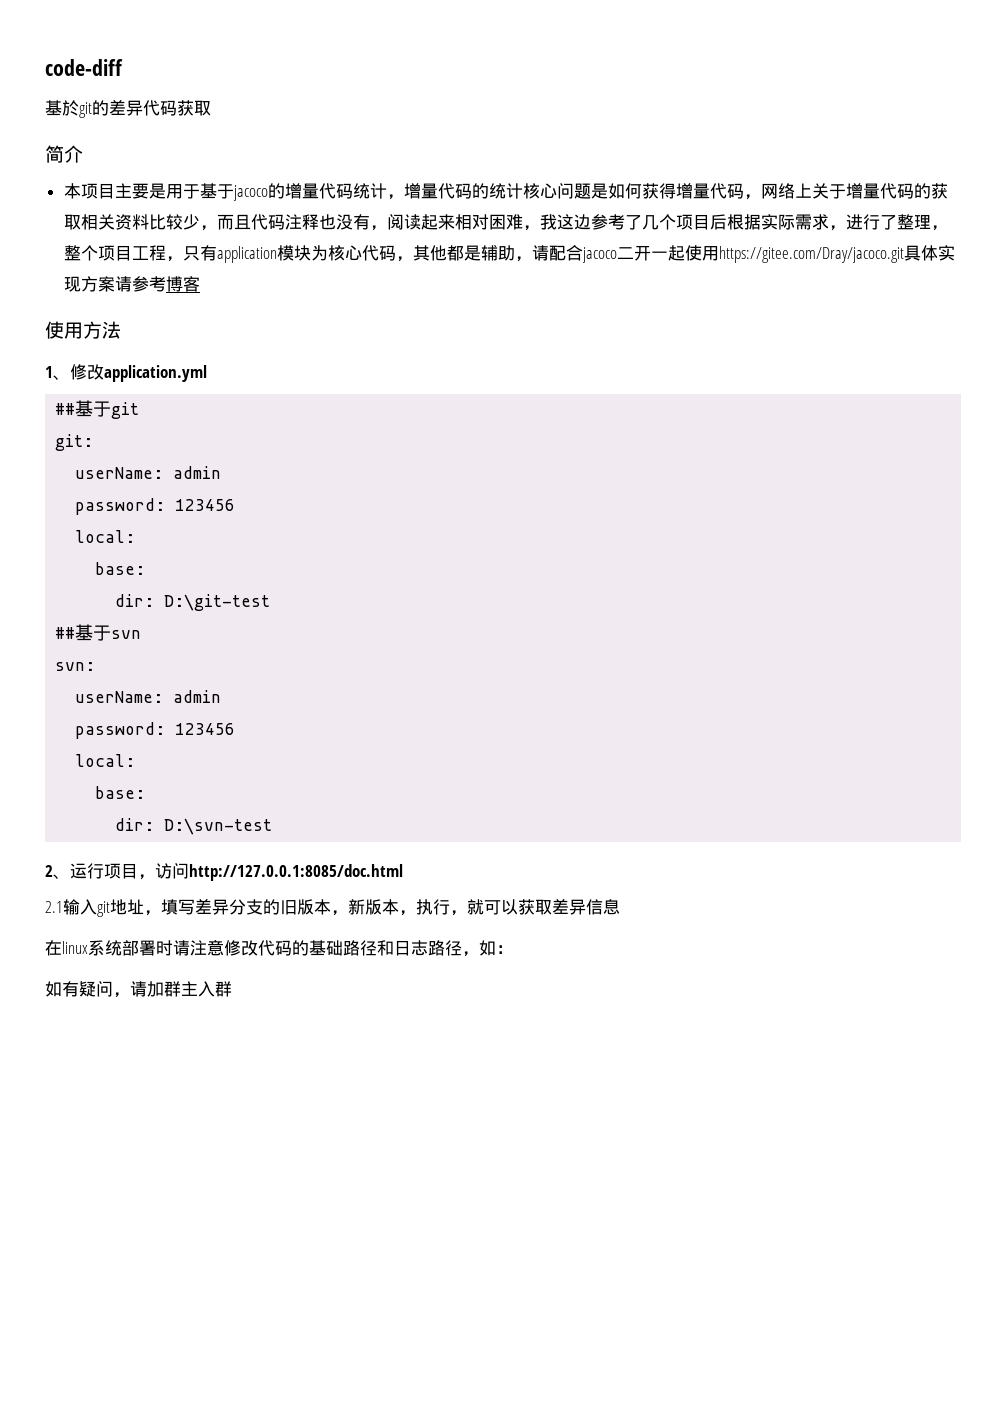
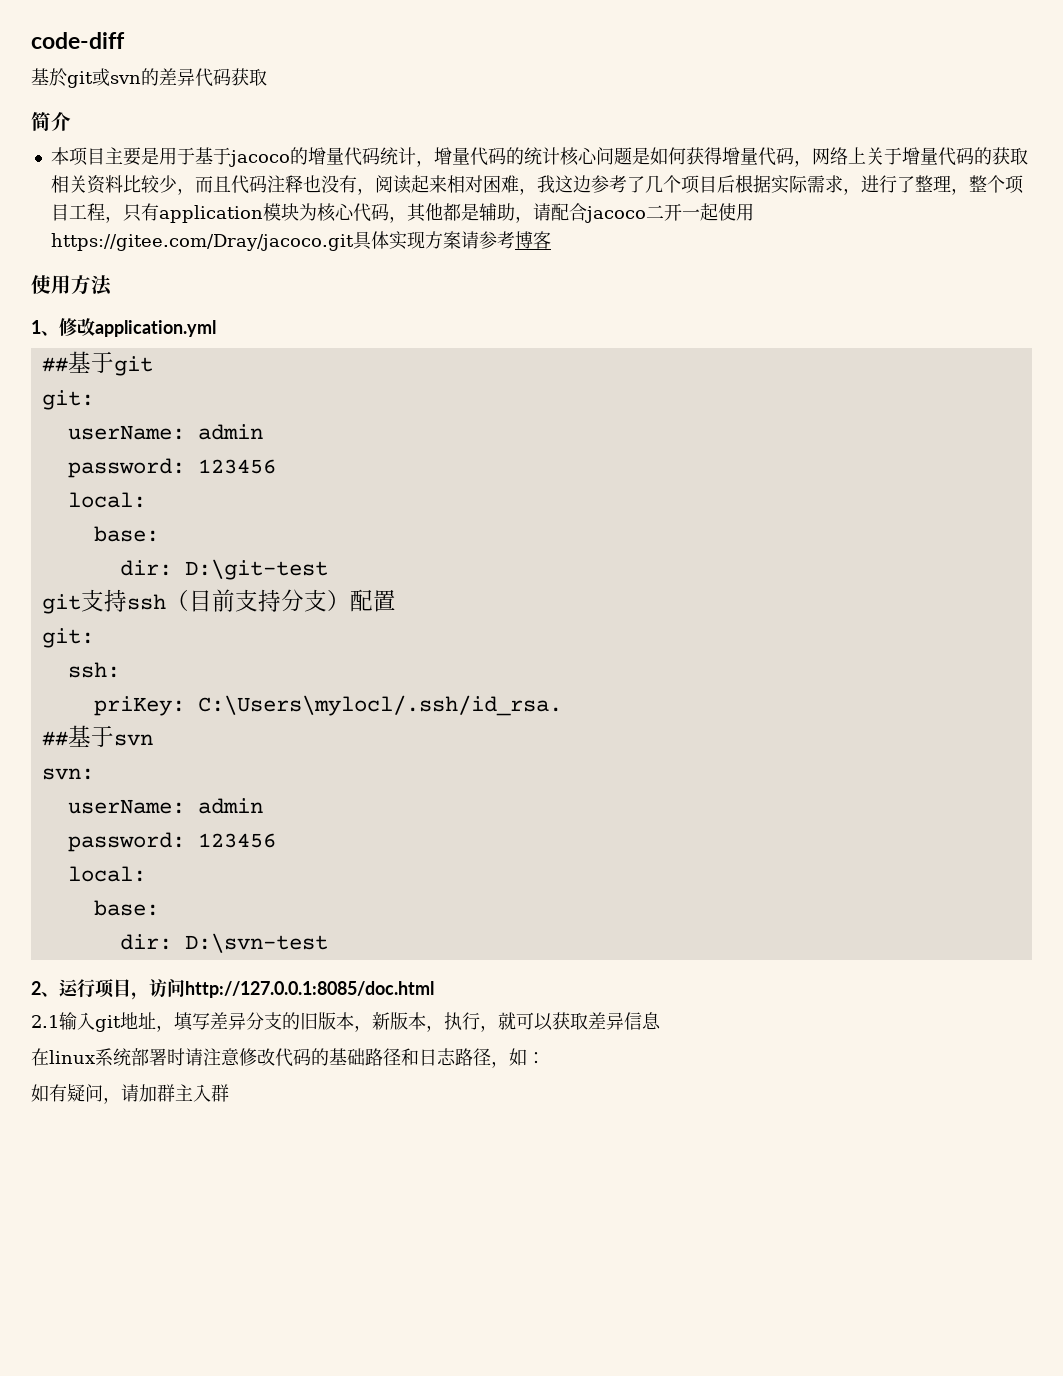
- 基於git的差异代码获取
+ 基於git或svn的差异代码获取
+ git支持ssh（目前支持分支）配置
+ git:
+ ssh:
+ priKey: C:\Users\mylocl/.ssh/id_rsa.

